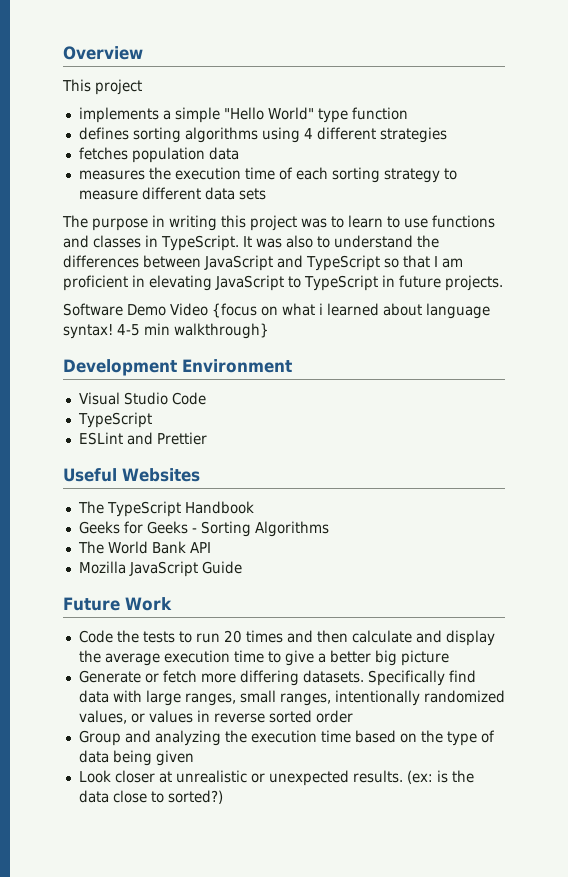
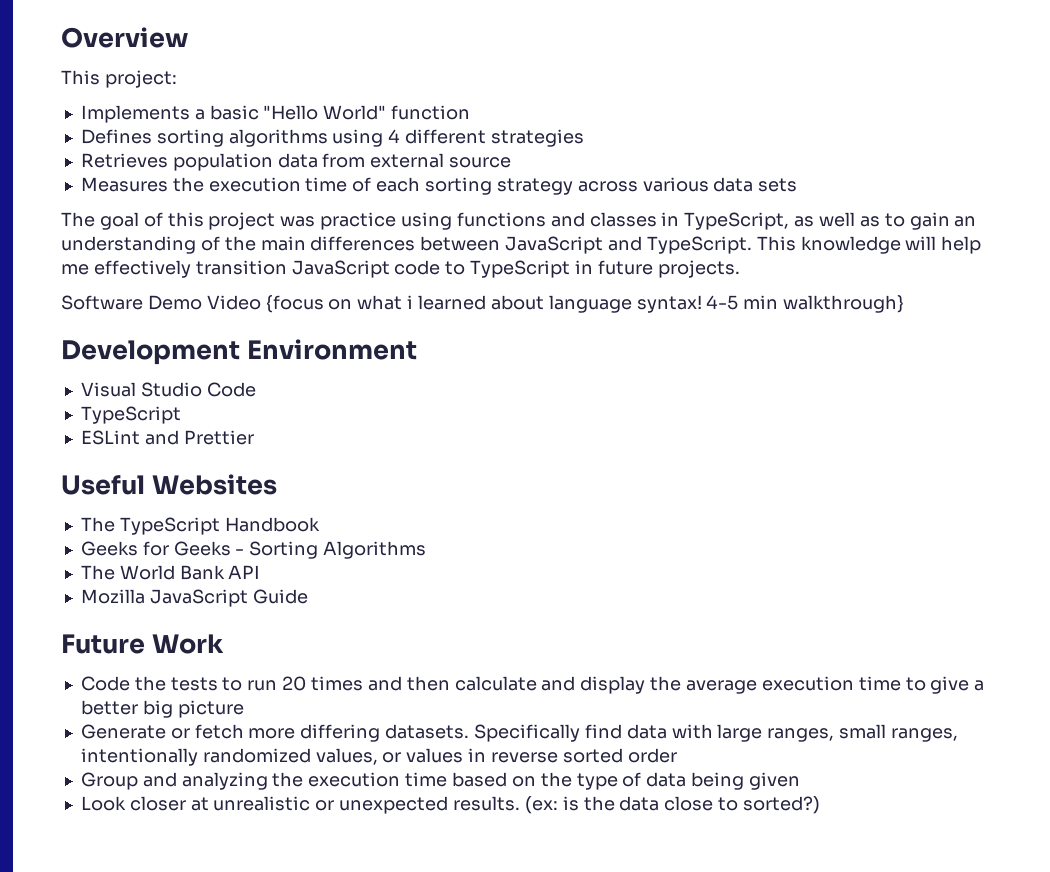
- This project
- implements a simple "Hello World" type function
+ This project:
+ Implements a basic "Hello World" function
- defines sorting algorithms using 4 different strategies
+ Defines sorting algorithms using 4 different strategies
- fetches population data
- measures the execution time of each sorting strategy to measure different data sets
+ Retrieves population data from external source
+ Measures the execution time of each sorting strategy across various data sets
- The purpose in writing this project was to learn to use functions and classes in TypeScript. It was also to understand the differences between JavaScript and TypeScript so that I am proficient in elevating JavaScript to TypeScript in future projects.
+ The goal of this project was practice using functions and classes in TypeScript, as well as to gain an understanding of the main differences between JavaScript and TypeScript. This knowledge will help me effectively transition JavaScript code to TypeScript in future projects.

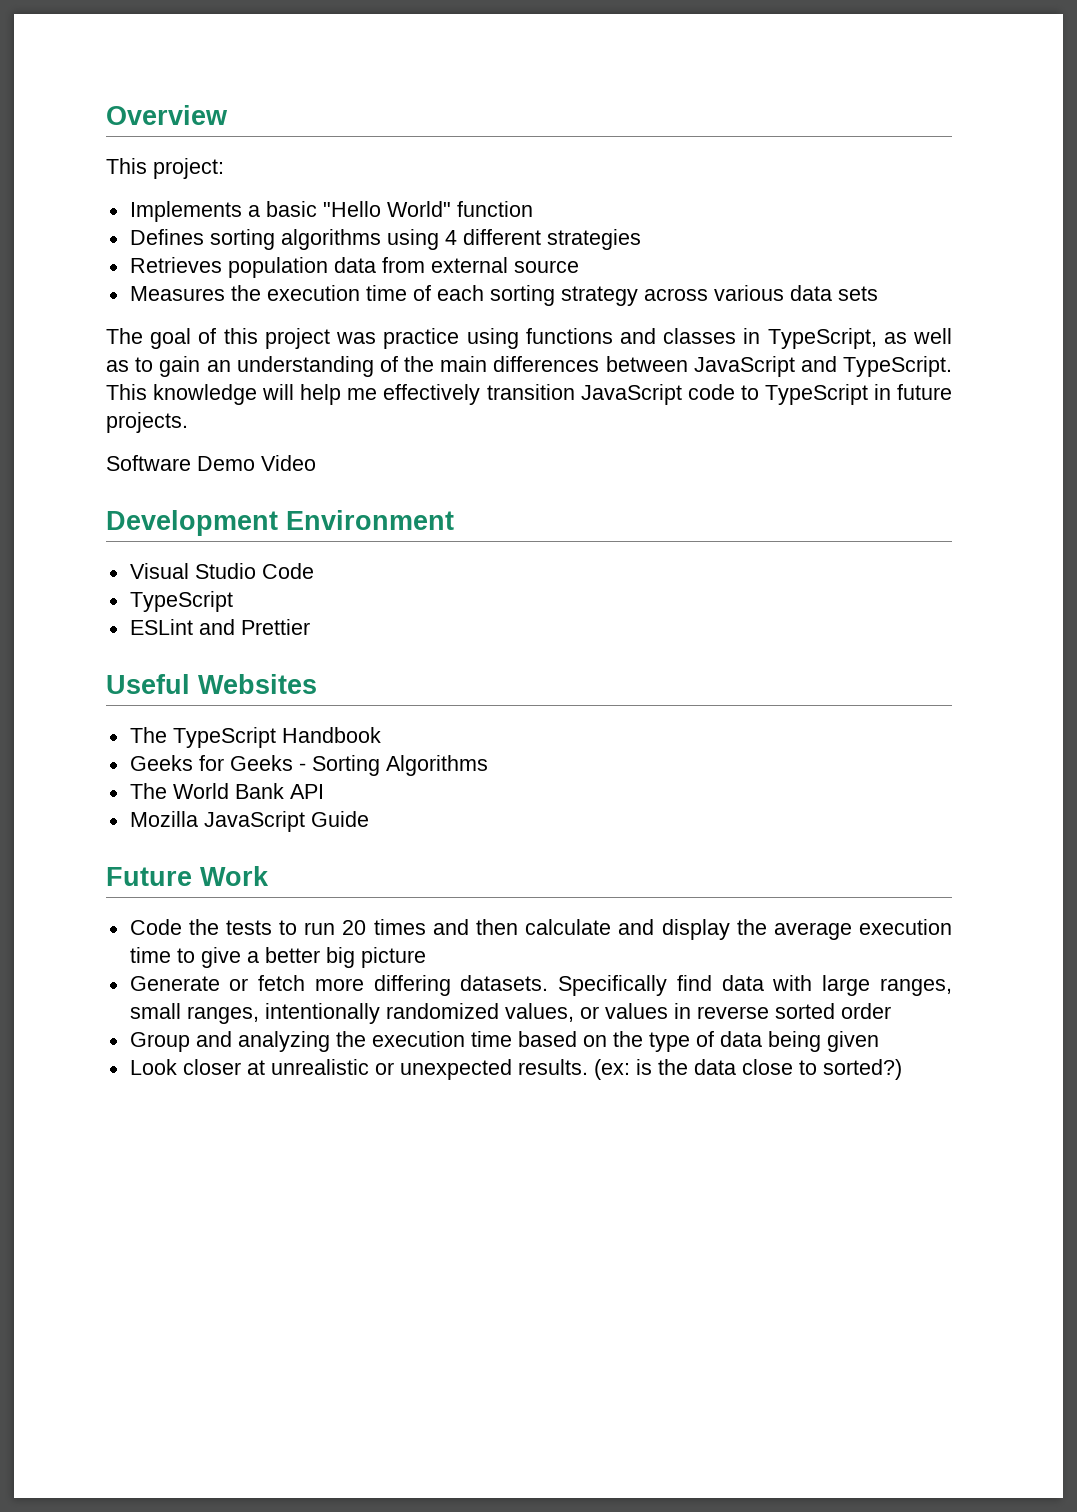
- Software Demo Video {focus on what i learned about language syntax! 4-5 min walkthrough}
+ Software Demo Video

